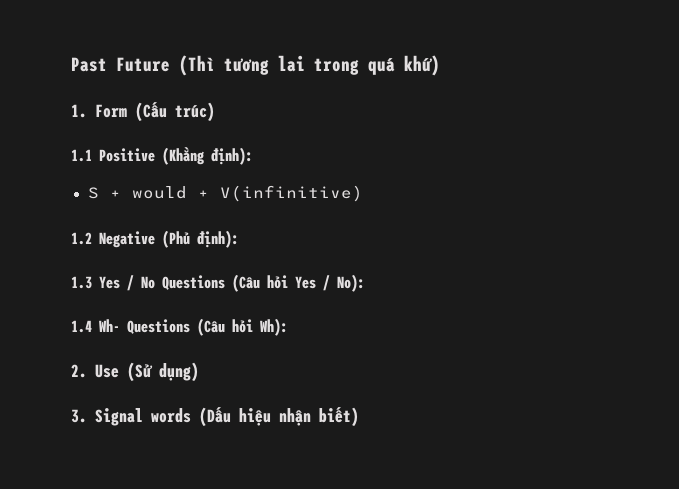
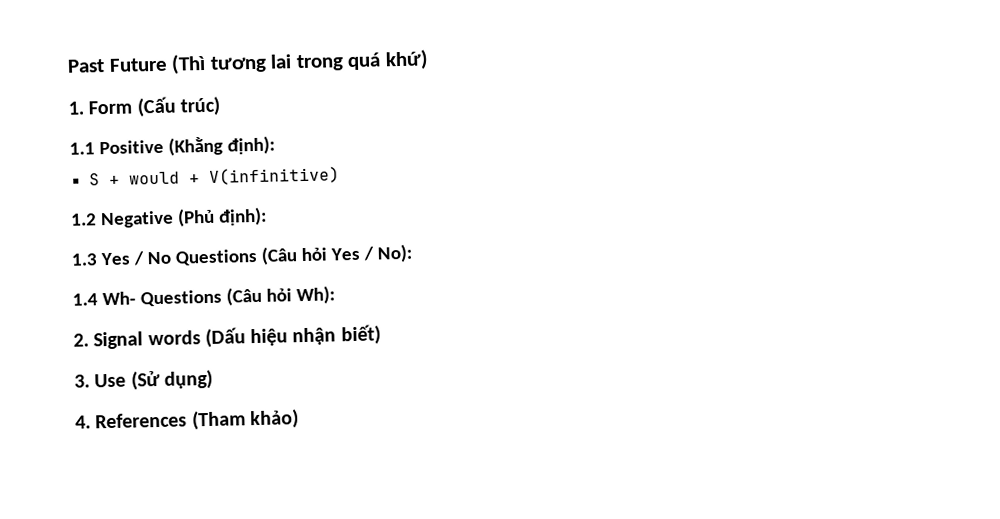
- 2. Use (Sử dụng)
- 3. Signal words (Dấu hiệu nhận biết)
+ 2. Signal words (Dấu hiệu nhận biết)
+ 3. Use (Sử dụng)
+ 4. References (Tham khảo)

